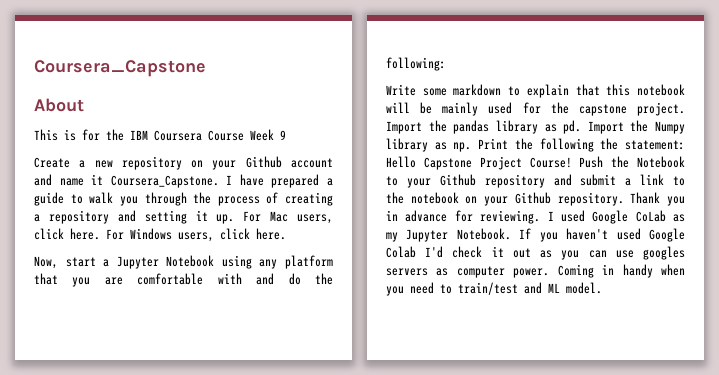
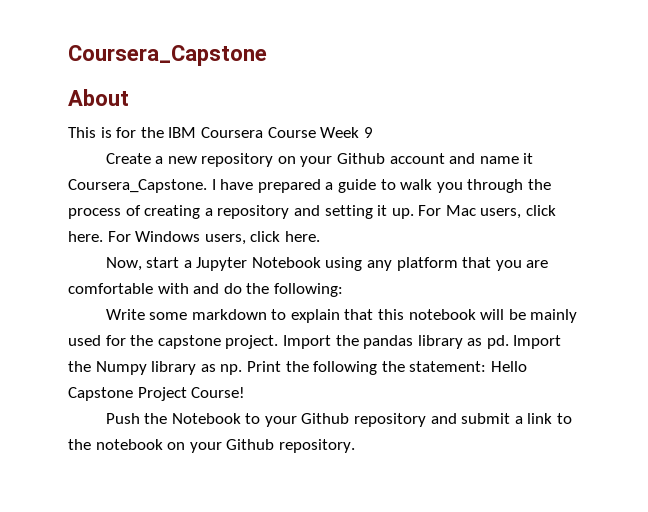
- Import the Numpy library as np. Print the following the statement: Hello Capstone Project Course! Push the Notebook to your Github repository and submit a link to the notebook on your Github repository. Thank you in advance for reviewing. I used Google CoLab as my Jupyter Notebook. If you haven't used Google Colab I'd check it out as you can use googles servers as computer power. Coming in handy when you need to train/test and ML model.
+ Import the Numpy library as np. Print the following the statement: Hello Capstone Project Course!
+ Push the Notebook to your Github repository and submit a link to the notebook on your Github repository.

